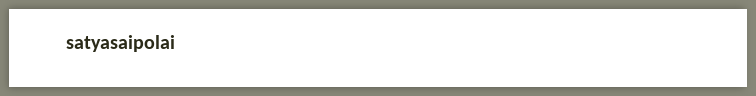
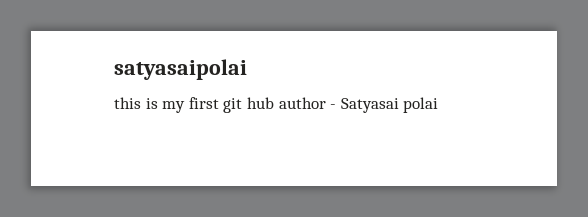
+ this is my first git hub author - Satyasai polai

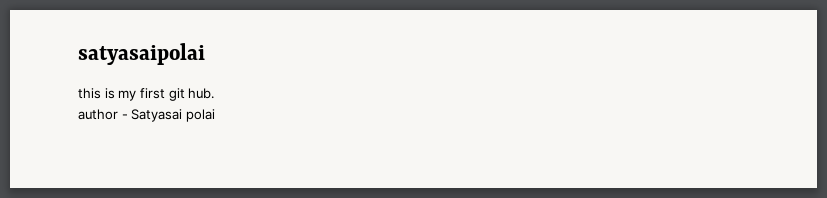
- this is my first git hub author - Satyasai polai
+ this is my first git hub.
+ author - Satyasai polai

